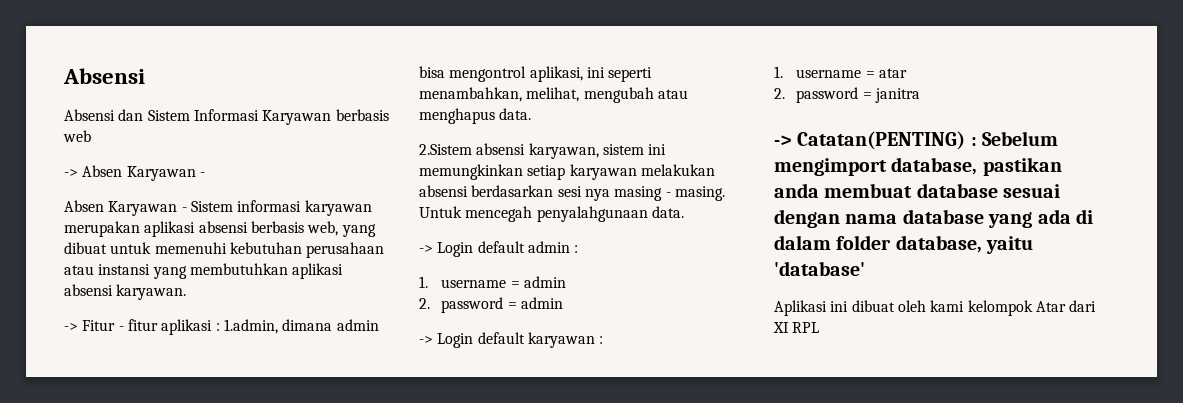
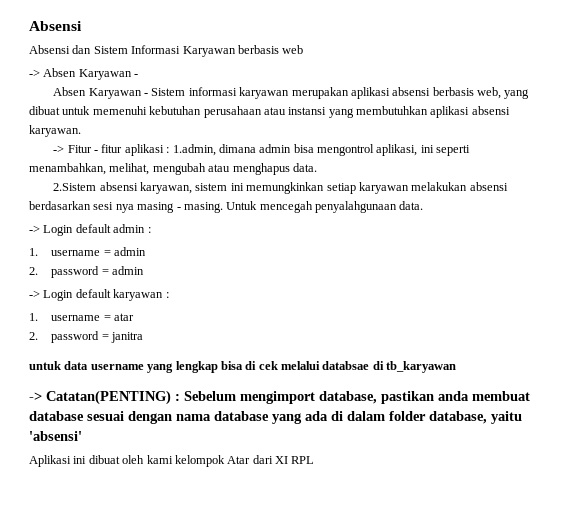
+ untuk data username yang lengkap bisa di cek melalui databsae di tb_karyawan
- -> Catatan(PENTING) : Sebelum mengimport database, pastikan anda membuat database sesuai dengan nama database yang ada di dalam folder database, yaitu 'database'
+ -> Catatan(PENTING) : Sebelum mengimport database, pastikan anda membuat database sesuai dengan nama database yang ada di dalam folder database, yaitu 'absensi'

